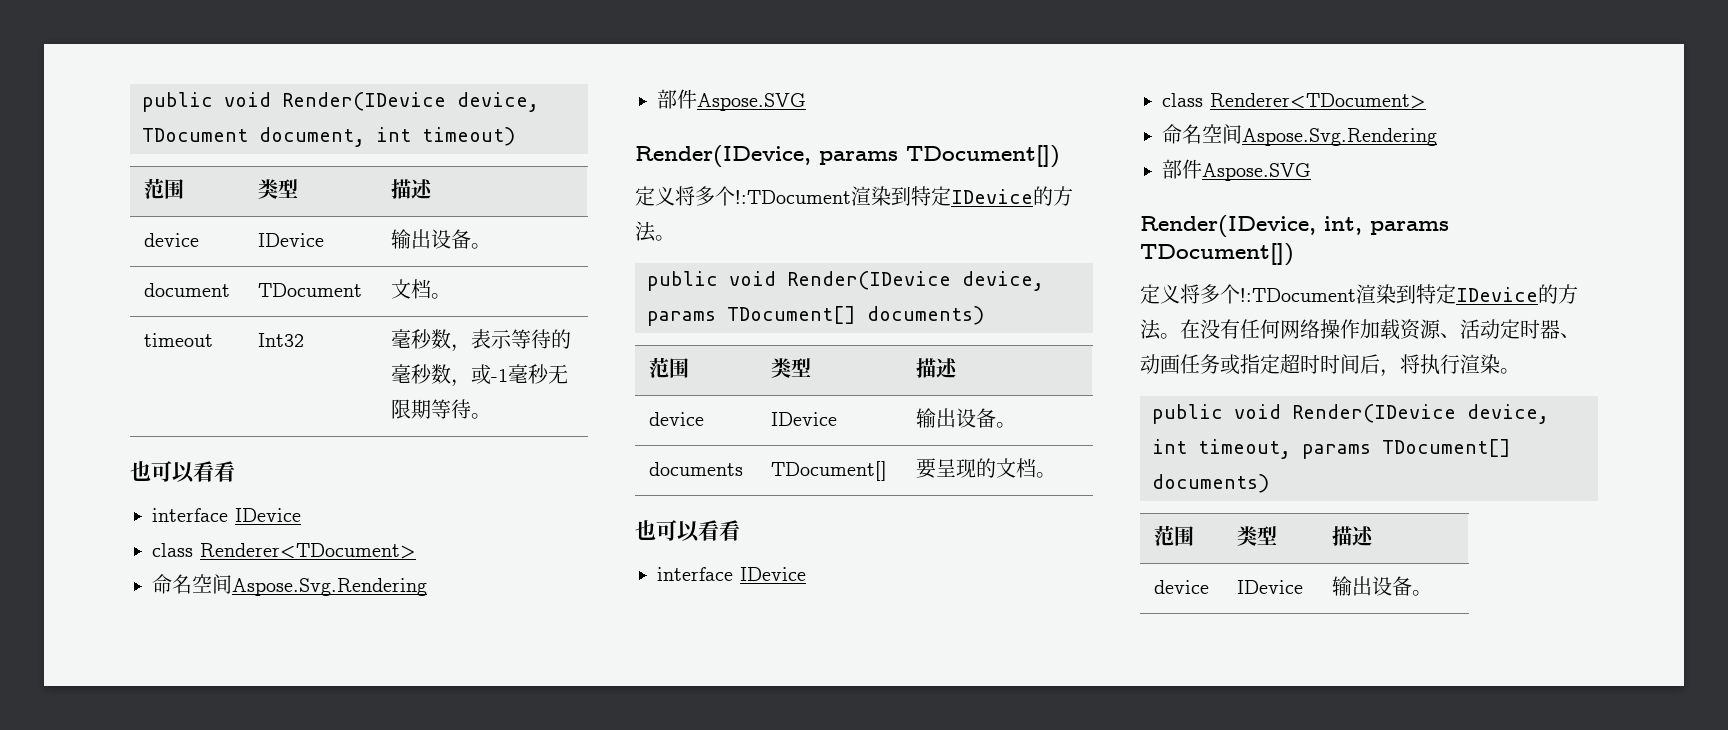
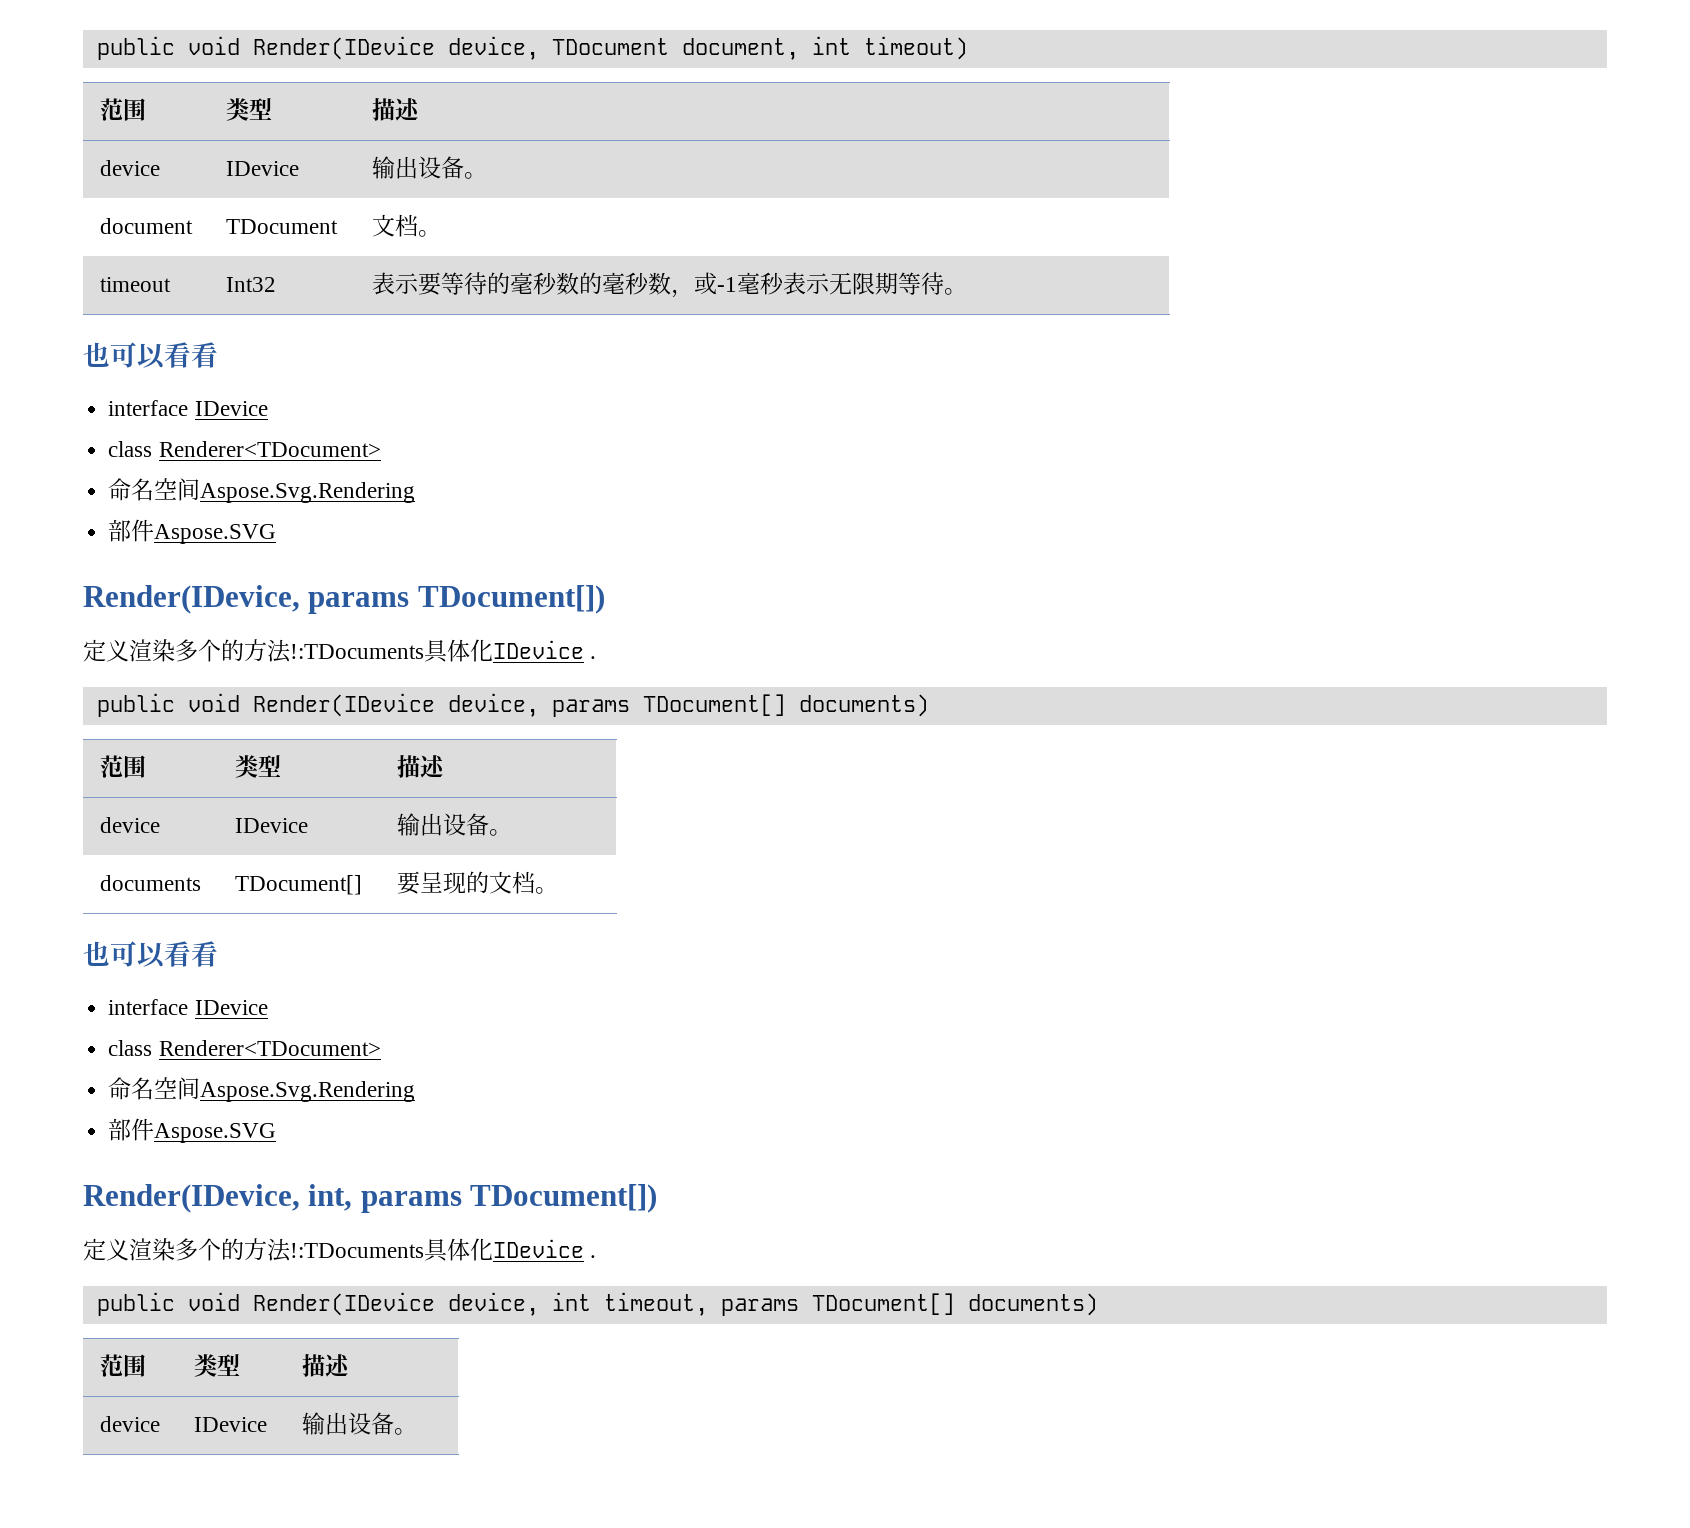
- timeout | Int32 | 毫秒数，表示等待的毫秒数，或-1毫秒无限期等待。
+ timeout | Int32 | 表示要等待的毫秒数的毫秒数，或-1毫秒表示无限期等待。
  Render(IDevice, params TDocument[])
- 定义将多个!:TDocument渲染到特定IDevice的方法。
+ 定义渲染多个的方法!:TDocuments具体化IDevice .
  Render(IDevice, int, params TDocument[])
- 定义将多个!:TDocument渲染到特定IDevice的方法。在没有任何网络操作加载资源、活动定时器、动画任务或指定超时时间后，将执行渲染。
+ 定义渲染多个的方法!:TDocuments具体化IDevice .

